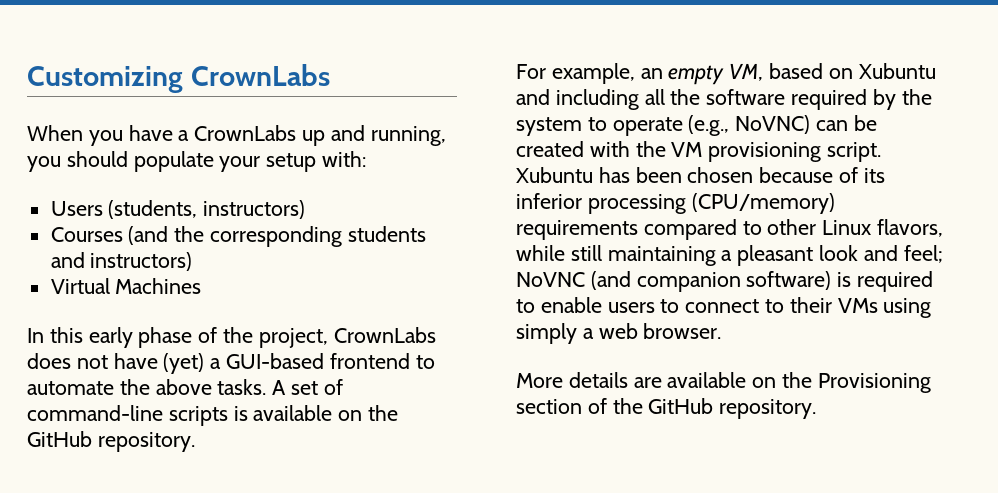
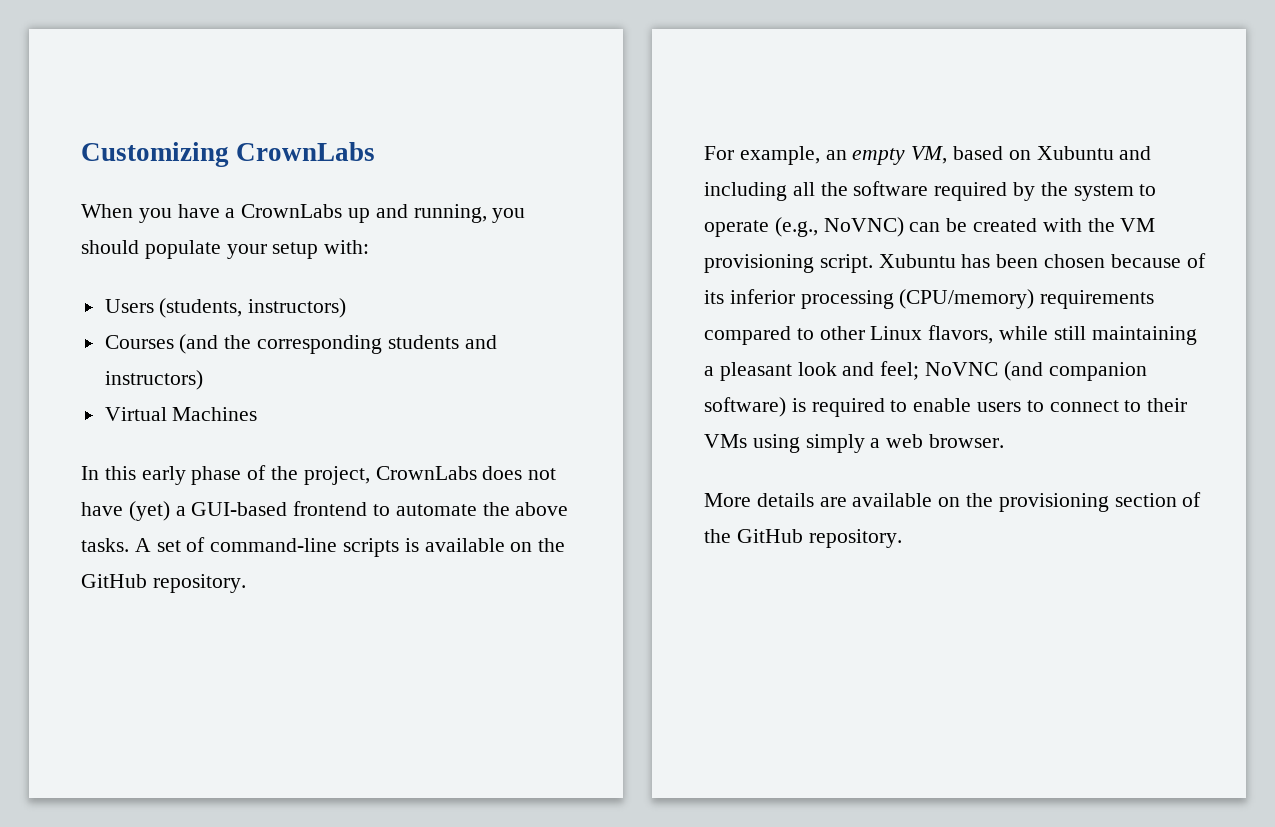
- More details are available on the Provisioning section of the GitHub repository.
+ More details are available on the provisioning section of the GitHub repository.

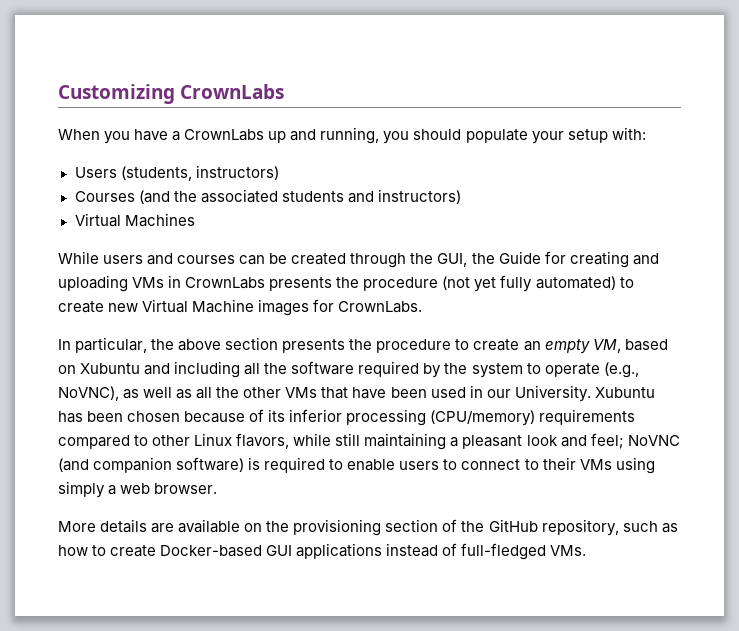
- Courses (and the corresponding students and instructors)
+ Courses (and the associated students and instructors)
- In this early phase of the project, CrownLabs does not have (yet) a GUI-based frontend to automate the above tasks. A set of command-line scripts is available on the GitHub repository.
- For example, an empty VM, based on Xubuntu and including all the software required by the system to operate (e.g., NoVNC) can be created with the VM provisioning script.
+ While users and courses can be created through the GUI, the Guide for creating and uploading VMs in CrownLabs presents the procedure (not yet fully automated) to create new Virtual Machine images for CrownLabs.
+ In particular, the above section presents the procedure to create an empty VM, based on Xubuntu and including all the software required by the system to operate (e.g., NoVNC), as well as all the other VMs that have been used in our University.
- More details are available on the provisioning section of the GitHub repository.
+ More details are available on the provisioning section of the GitHub repository, such as how to create Docker-based GUI applications instead of full-fledged VMs.

